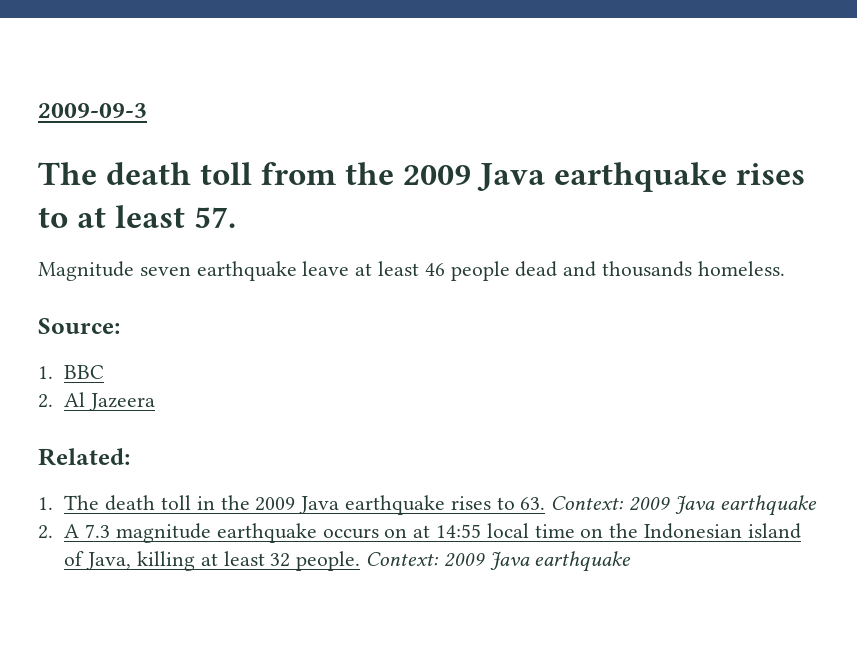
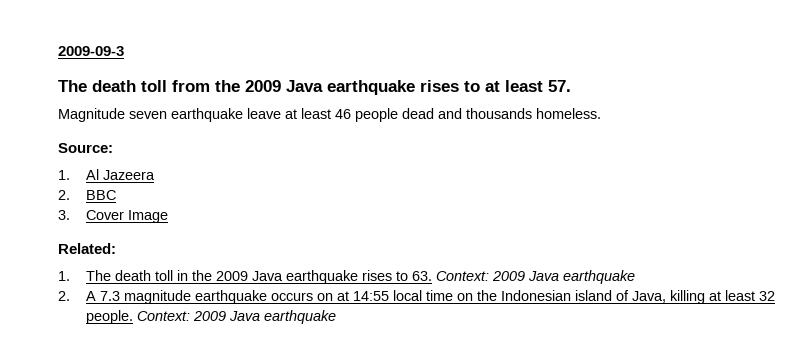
- 1. BBC
- 2. Al Jazeera
+ 1. Al Jazeera
+ 2. BBC
+ 3. Cover Image

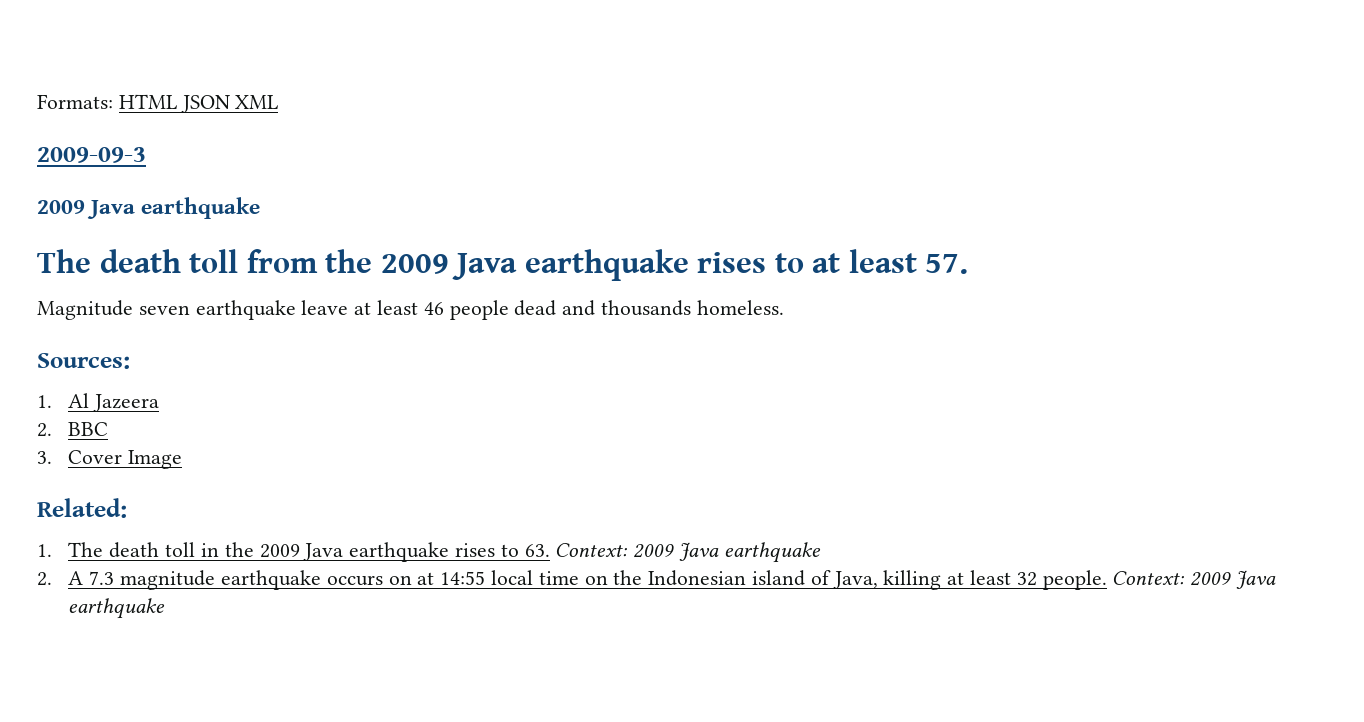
+ Formats: HTML JSON XML
  2009-09-3
+ 2009 Java earthquake
- Source:
+ Sources:

